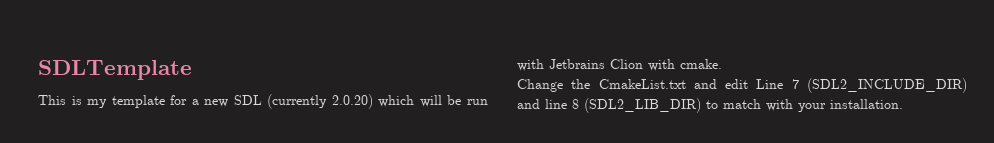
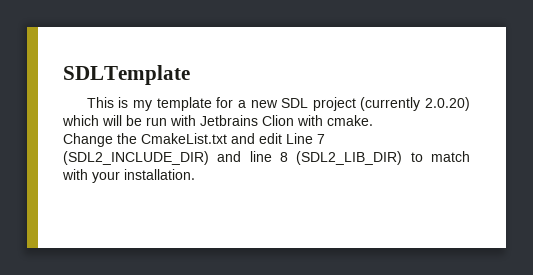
- This is my template for a new SDL (currently 2.0.20) which will be run with Jetbrains Clion with cmake.
+ This is my template for a new SDL project (currently 2.0.20) which will be run with Jetbrains Clion with cmake.

